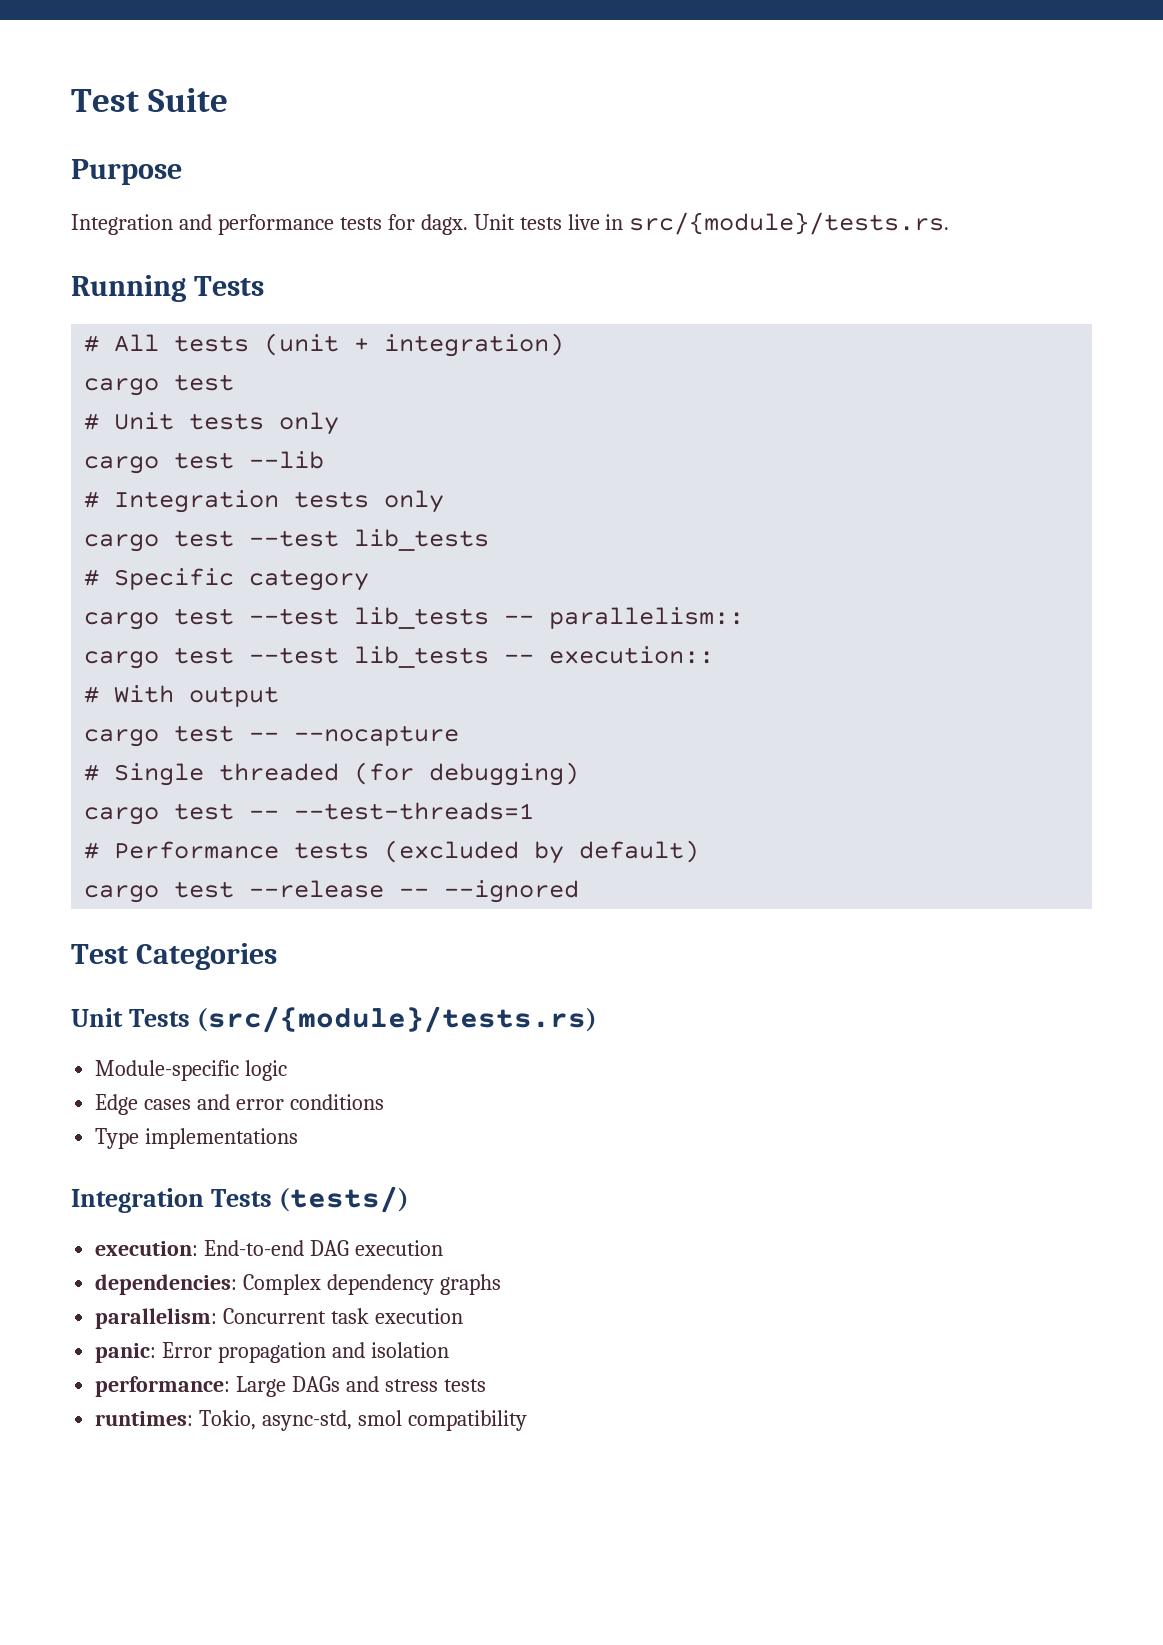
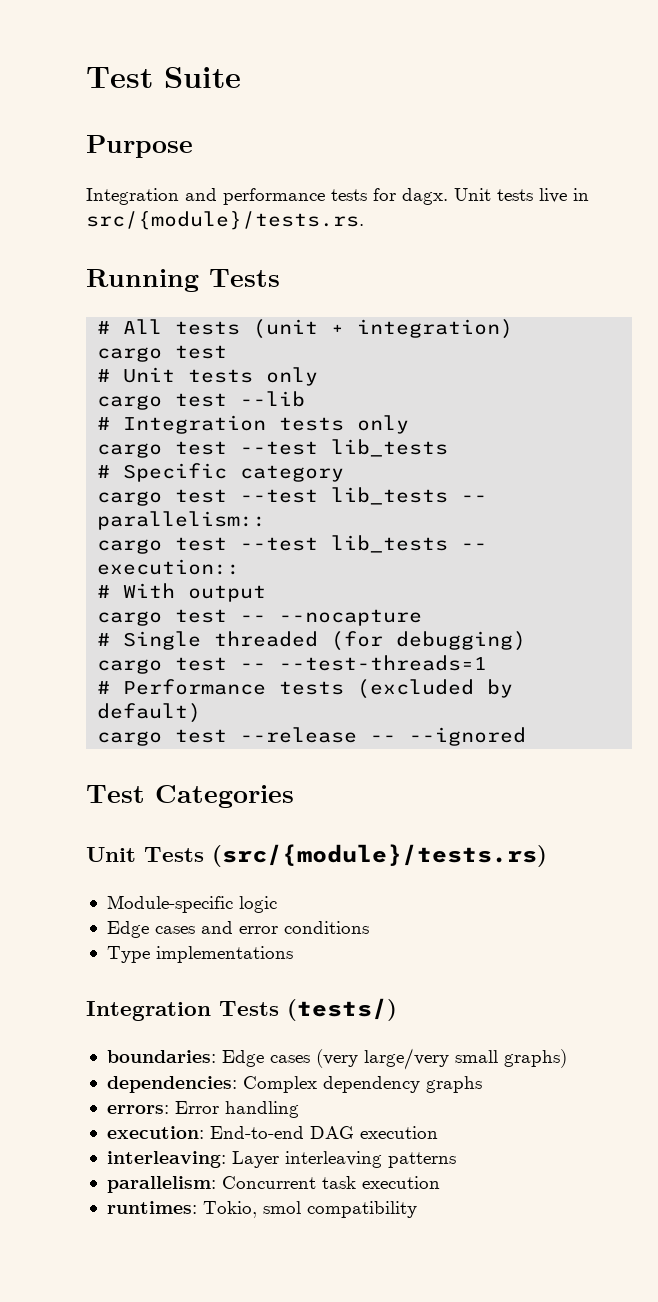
+ boundaries: Edge cases (very large/very small graphs)
+ dependencies: Complex dependency graphs
+ errors: Error handling
  execution: End-to-end DAG execution
- dependencies: Complex dependency graphs
+ interleaving: Layer interleaving patterns
  parallelism: Concurrent task execution
- panic: Error propagation and isolation
- performance: Large DAGs and stress tests
- runtimes: Tokio, async-std, smol compatibility
+ runtimes: Tokio, smol compatibility

